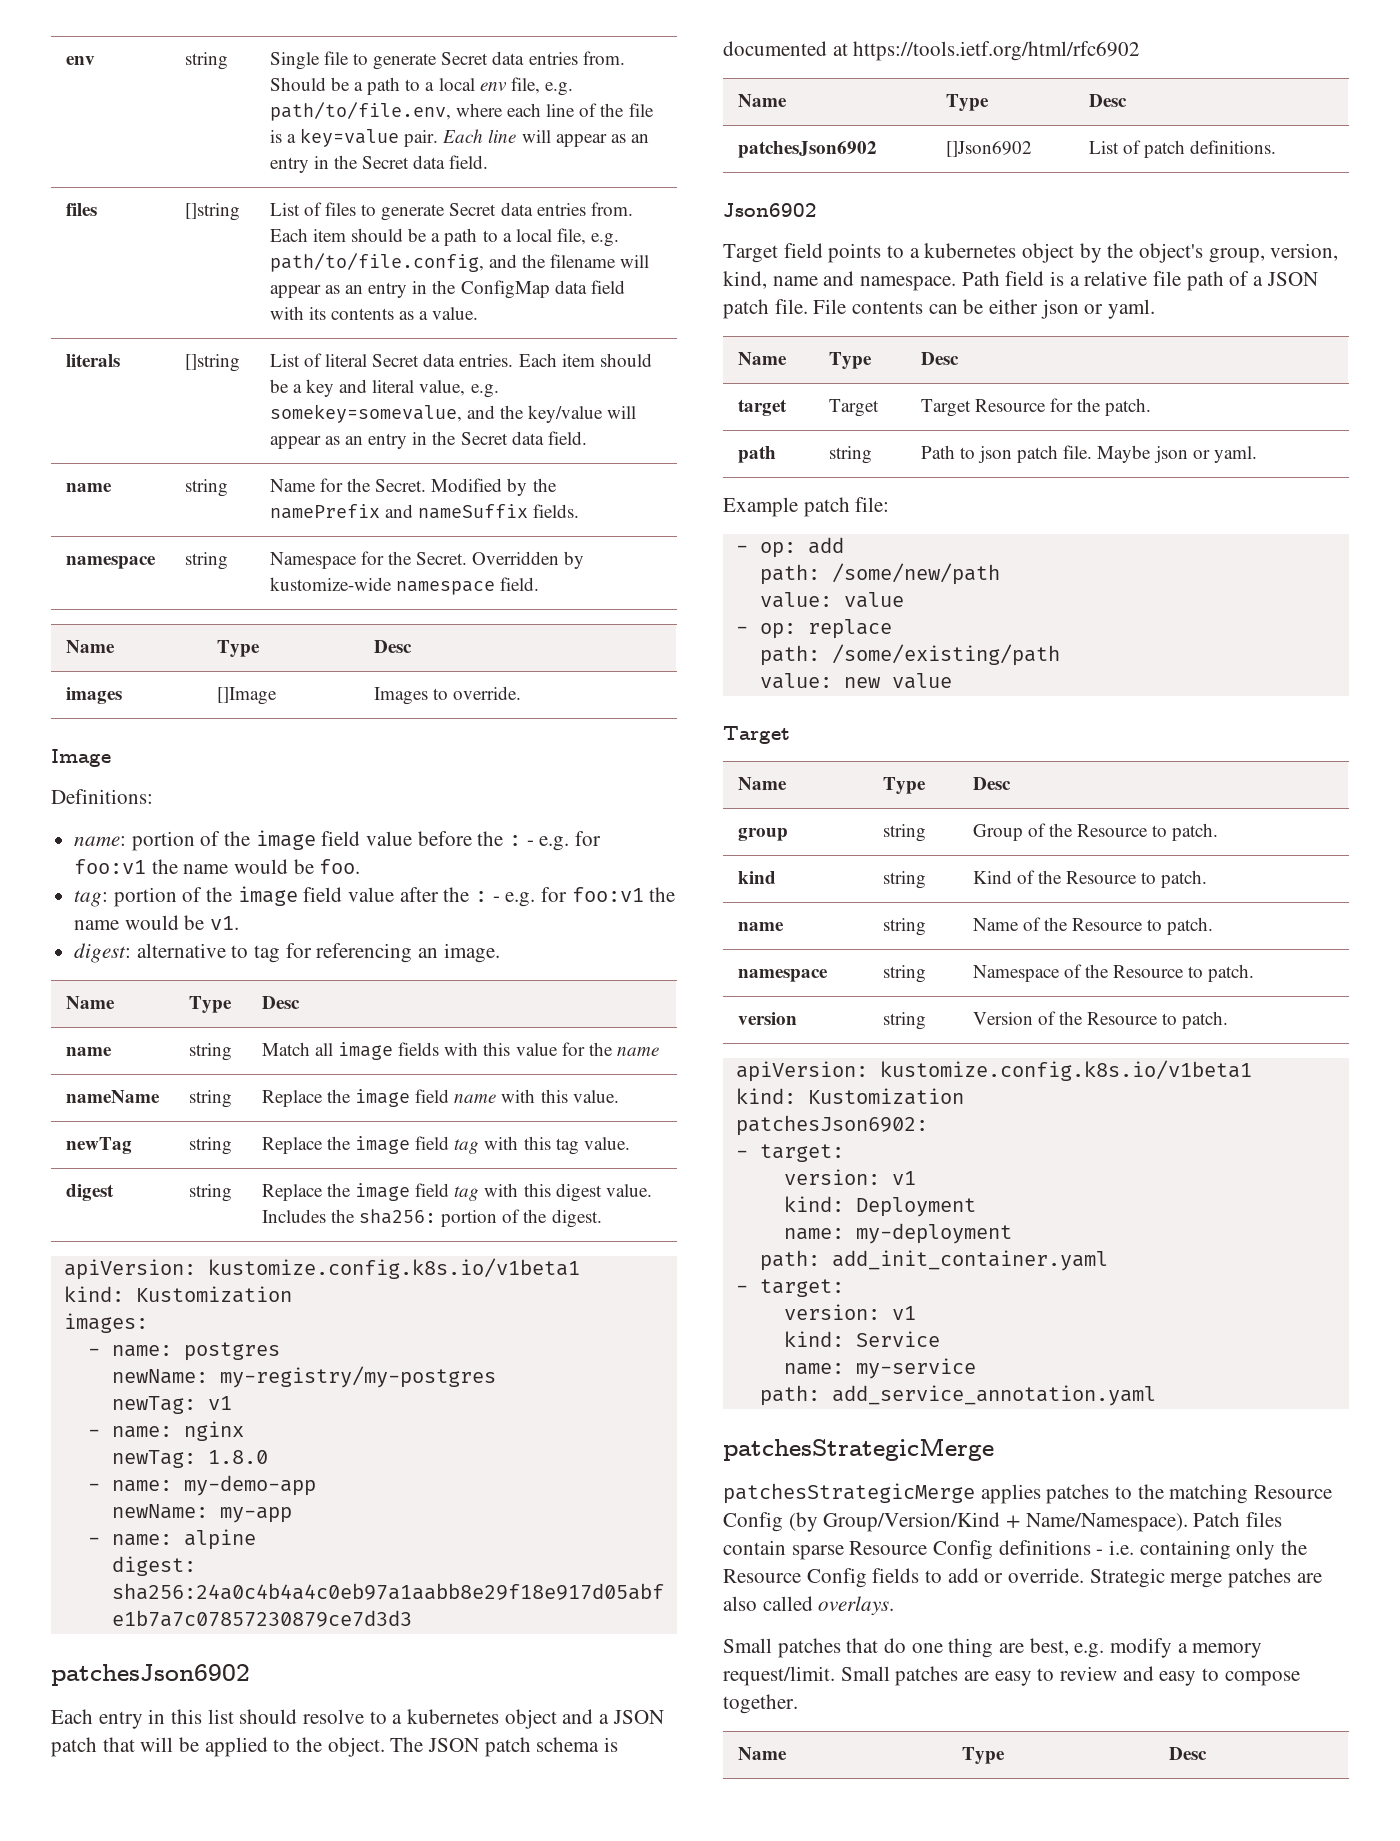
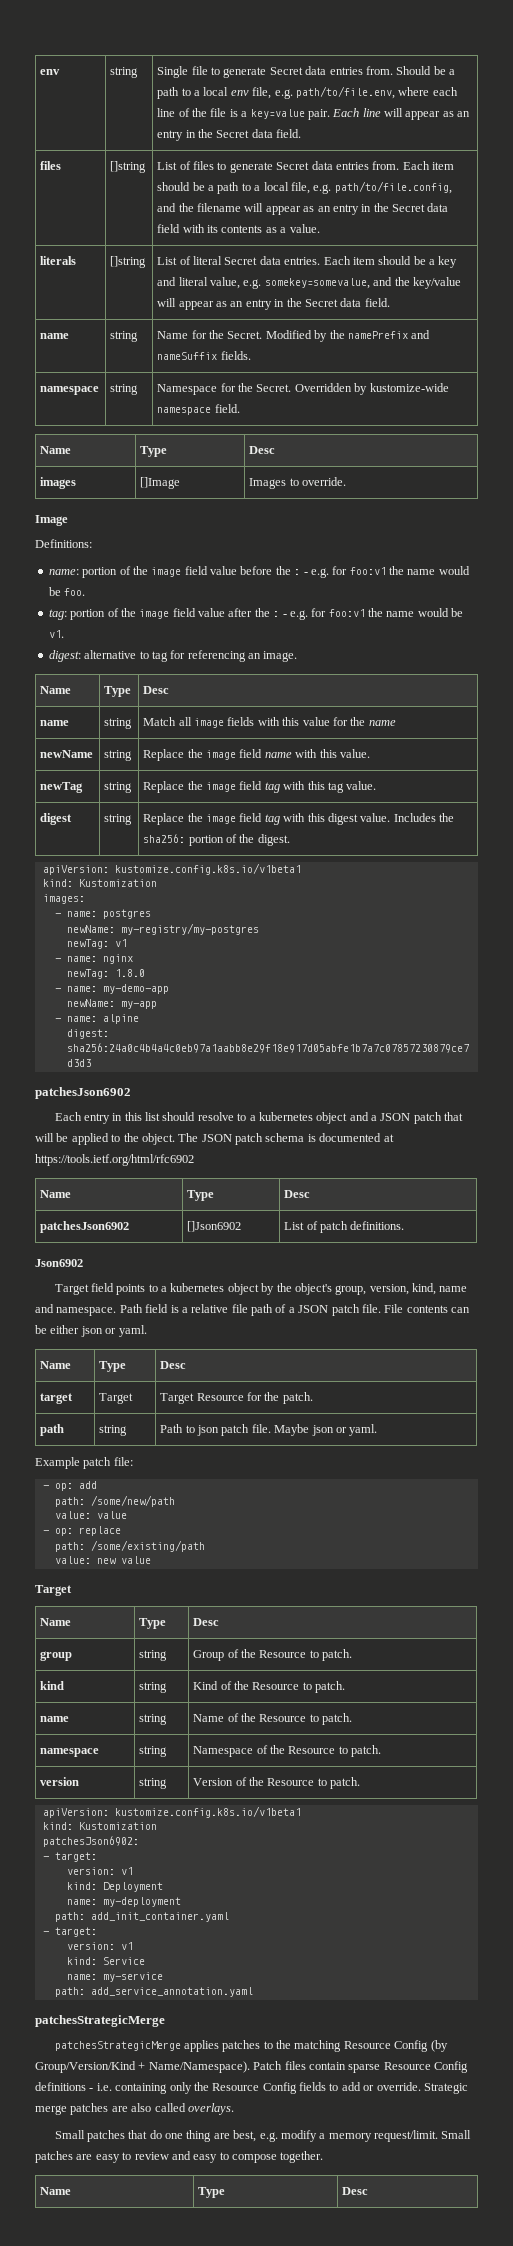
- Each item should be a path to a local file, e.g. path/to/file.config, and the filename will appear as an entry in the ConfigMap data field with its contents as a value.
+ Each item should be a path to a local file, e.g. path/to/file.config, and the filename will appear as an entry in the Secret data field with its contents as a value.
- nameName | string | Replace the image field name with this value.
+ newName | string | Replace the image field name with this value.

